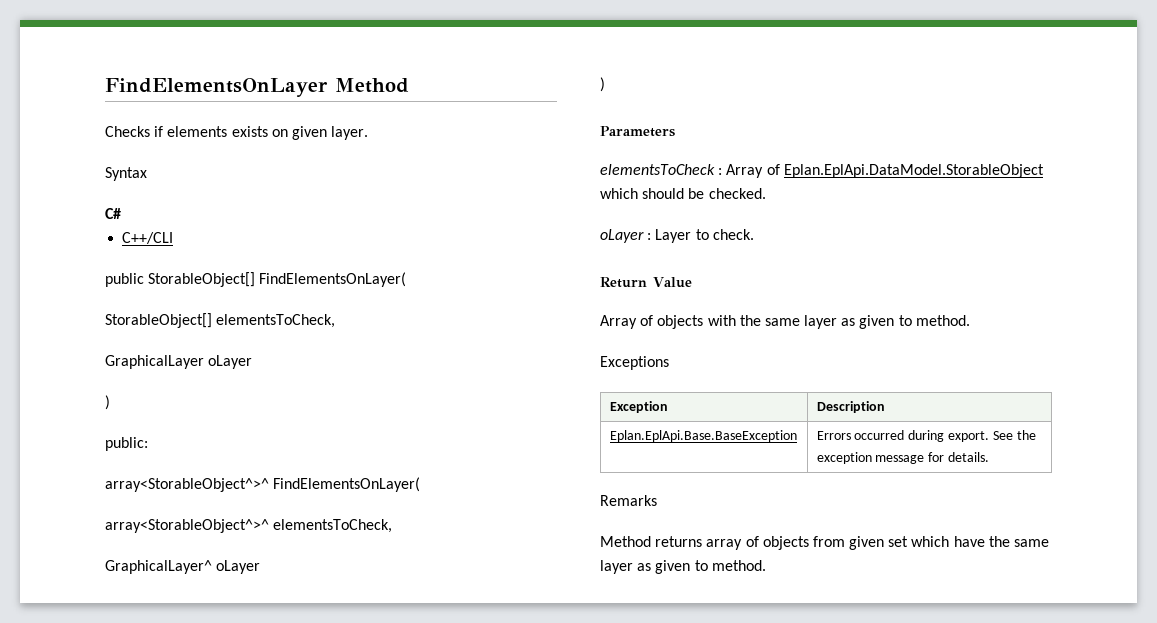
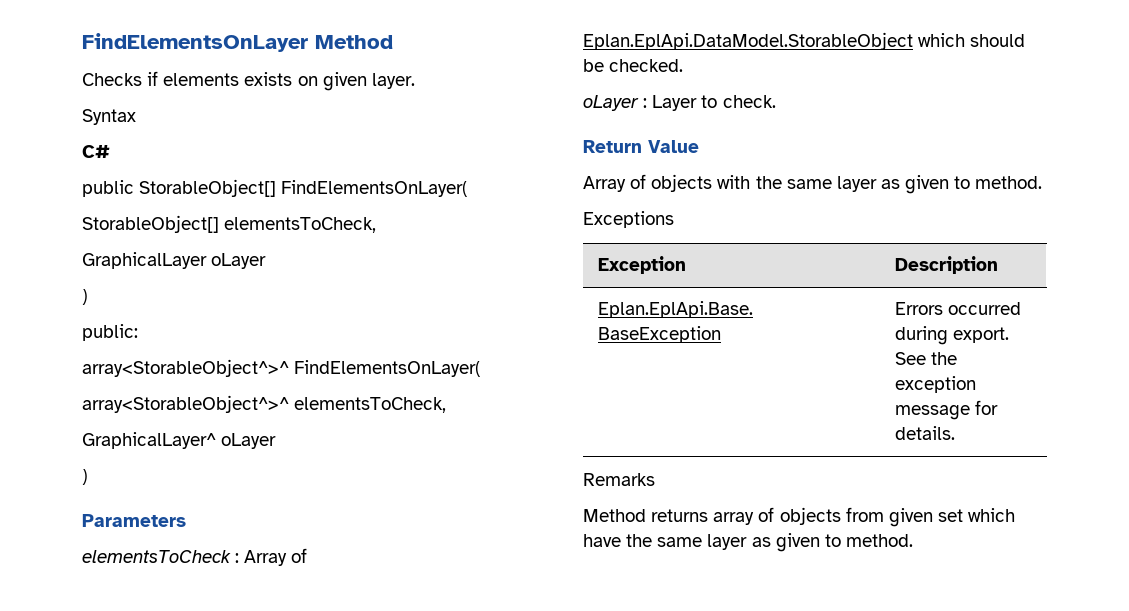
- C++/CLI

